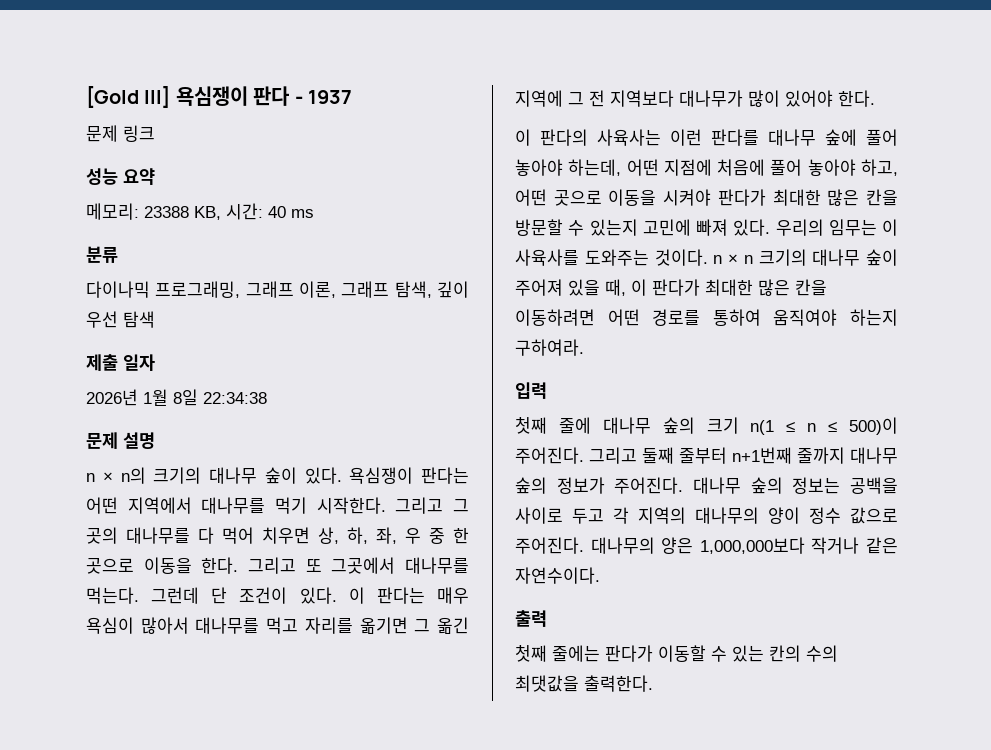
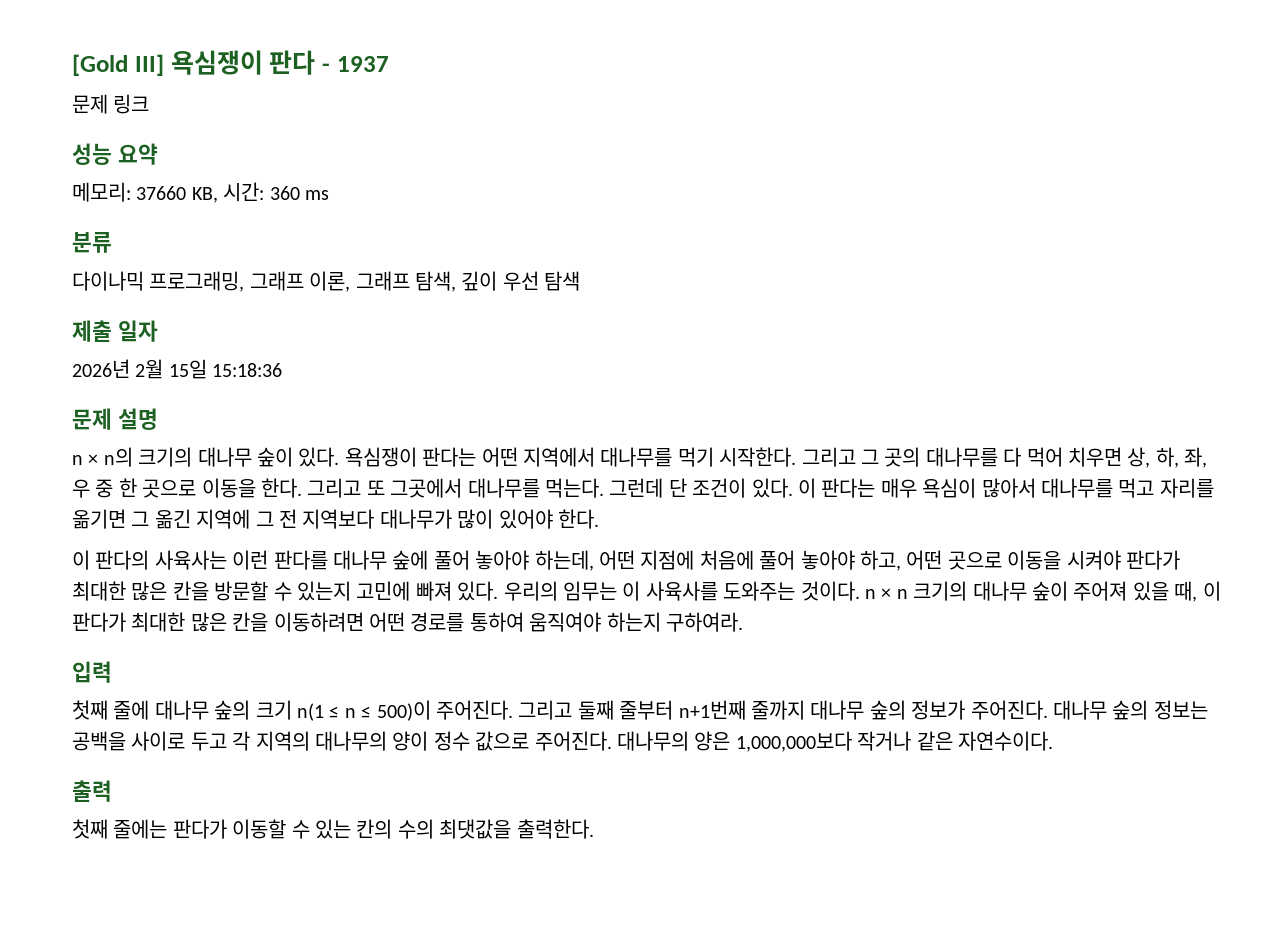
- 메모리: 23388 KB, 시간: 40 ms
+ 메모리: 37660 KB, 시간: 360 ms
- 2026년 1월 8일 22:34:38
+ 2026년 2월 15일 15:18:36

